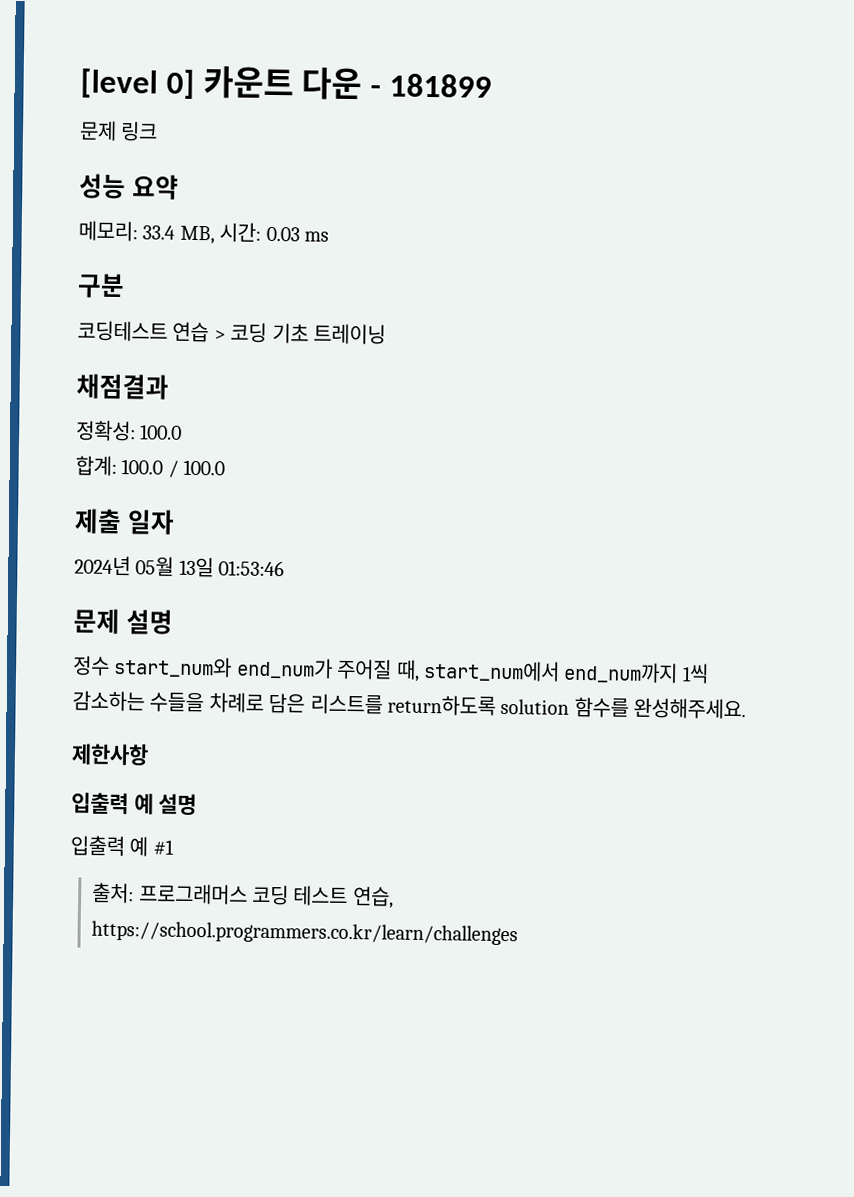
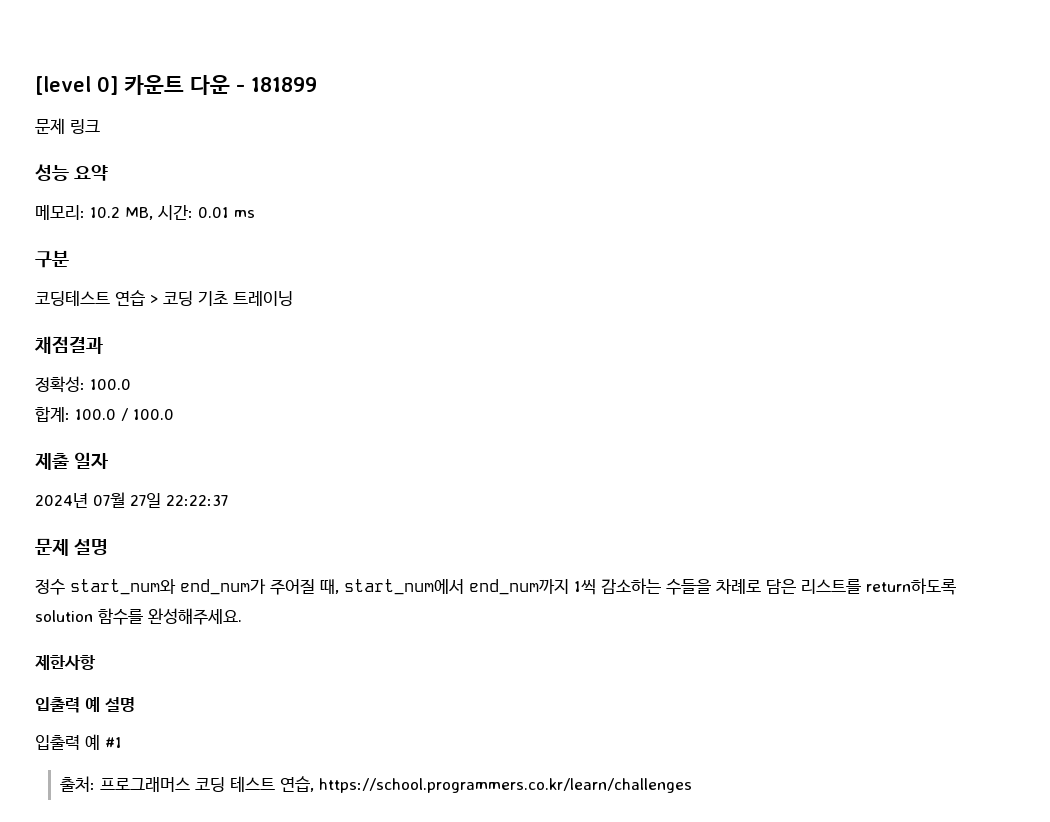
- 메모리: 33.4 MB, 시간: 0.03 ms
+ 메모리: 10.2 MB, 시간: 0.01 ms
- 2024년 05월 13일 01:53:46
+ 2024년 07월 27일 22:22:37

